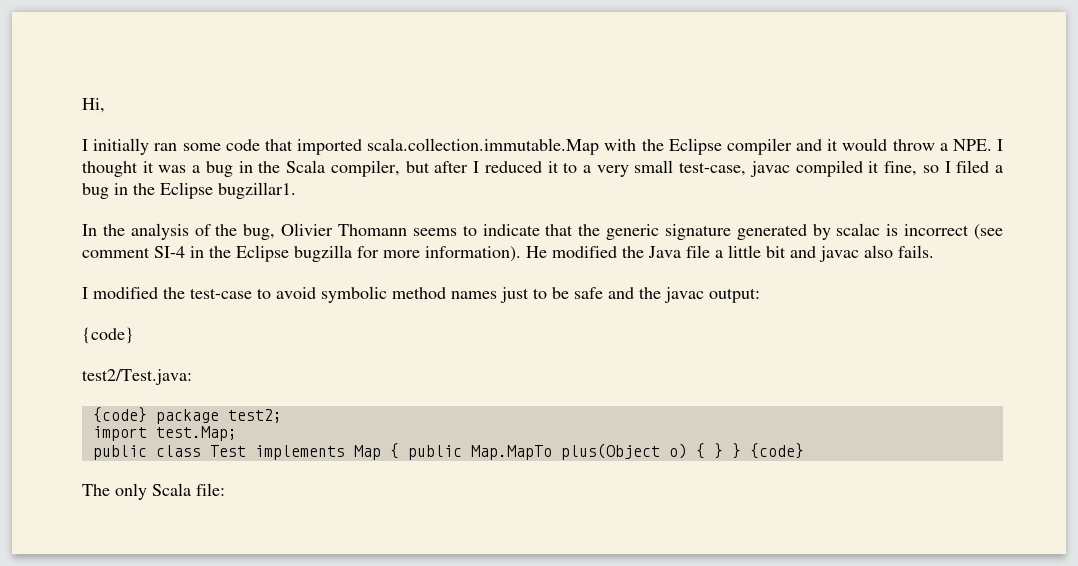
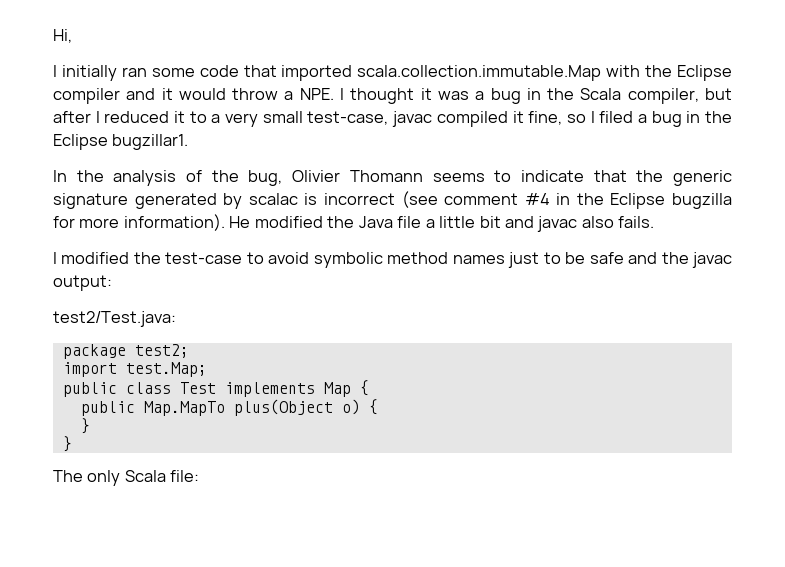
- In the analysis of the bug, Olivier Thomann seems to indicate that the generic signature generated by scalac is incorrect (see comment SI-4 in the Eclipse bugzilla for more information).
+ In the analysis of the bug, Olivier Thomann seems to indicate that the generic signature generated by scalac is incorrect (see comment #4 in the Eclipse bugzilla for more information).
  I modified the test-case to avoid symbolic method names just to be safe and the javac output:
- {code}
- {code} package test2;
+ package test2;
- public class Test implements Map { public Map.MapTo plus(Object o) { } } {code}
+ public class Test implements Map {
+ public Map.MapTo plus(Object o) {
+ }
+ }

